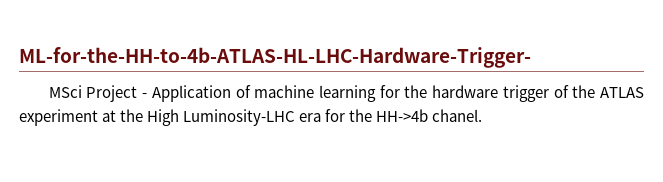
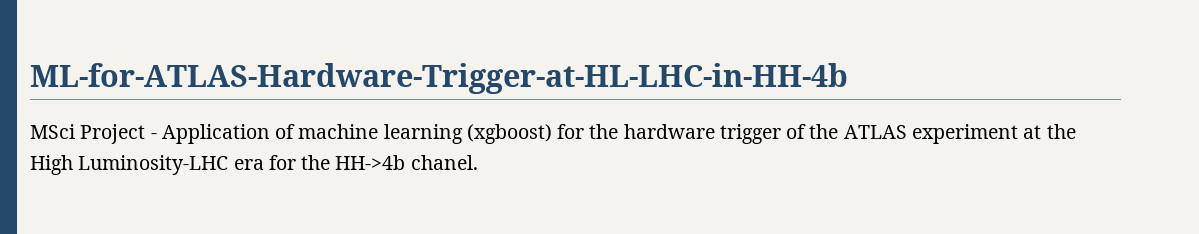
- ML-for-the-HH-to-4b-ATLAS-HL-LHC-Hardware-Trigger-
+ ML-for-ATLAS-Hardware-Trigger-at-HL-LHC-in-HH-4b
- MSci Project - Application of machine learning for the hardware trigger of the ATLAS experiment at the High Luminosity-LHC era for the HH->4b chanel.
+ MSci Project - Application of machine learning (xgboost) for the hardware trigger of the ATLAS experiment at the High Luminosity-LHC era for the HH->4b chanel.

